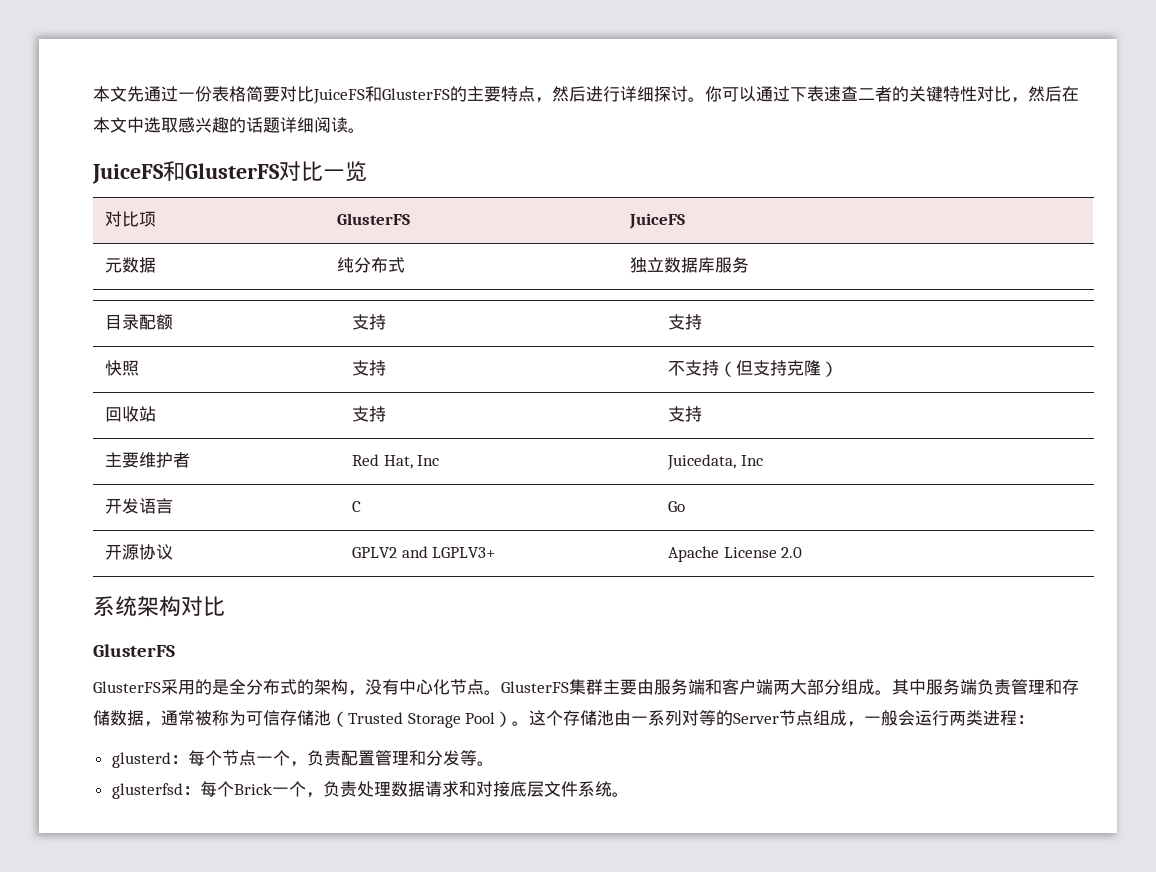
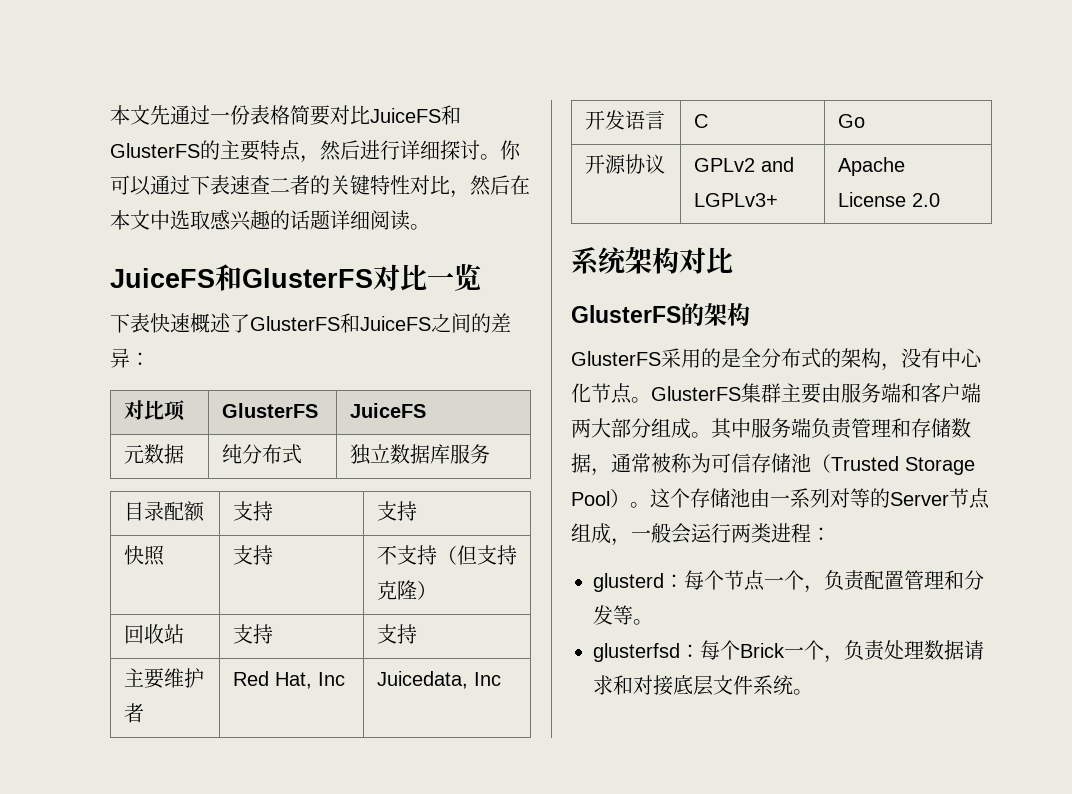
+ 下表快速概述了GlusterFS和JuiceFS之间的差异：
- 开源协议 | GPLV2 and LGPLV3+ | Apache License 2.0
+ 开源协议 | GPLv2 and LGPLv3+ | Apache License 2.0
  系统架构对比
- GlusterFS
+ GlusterFS的架构

